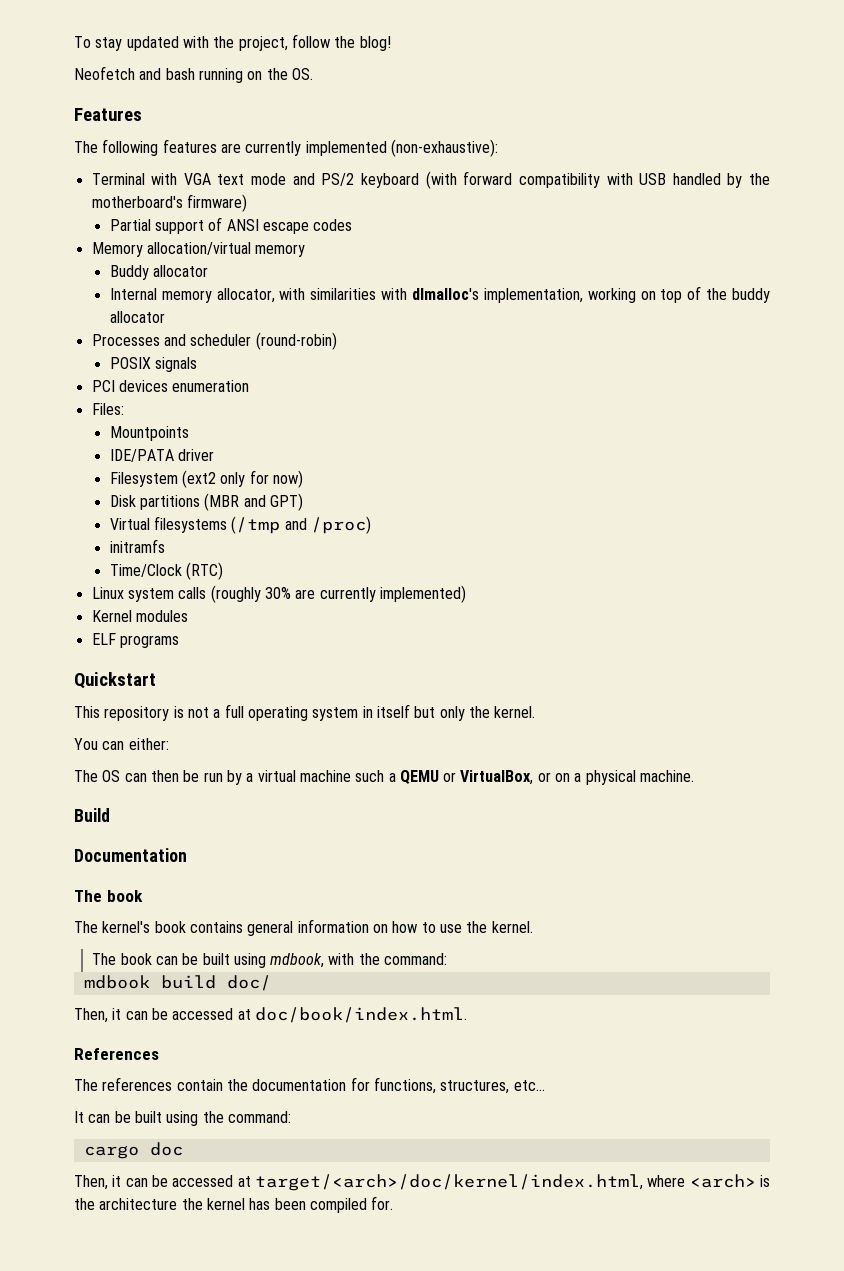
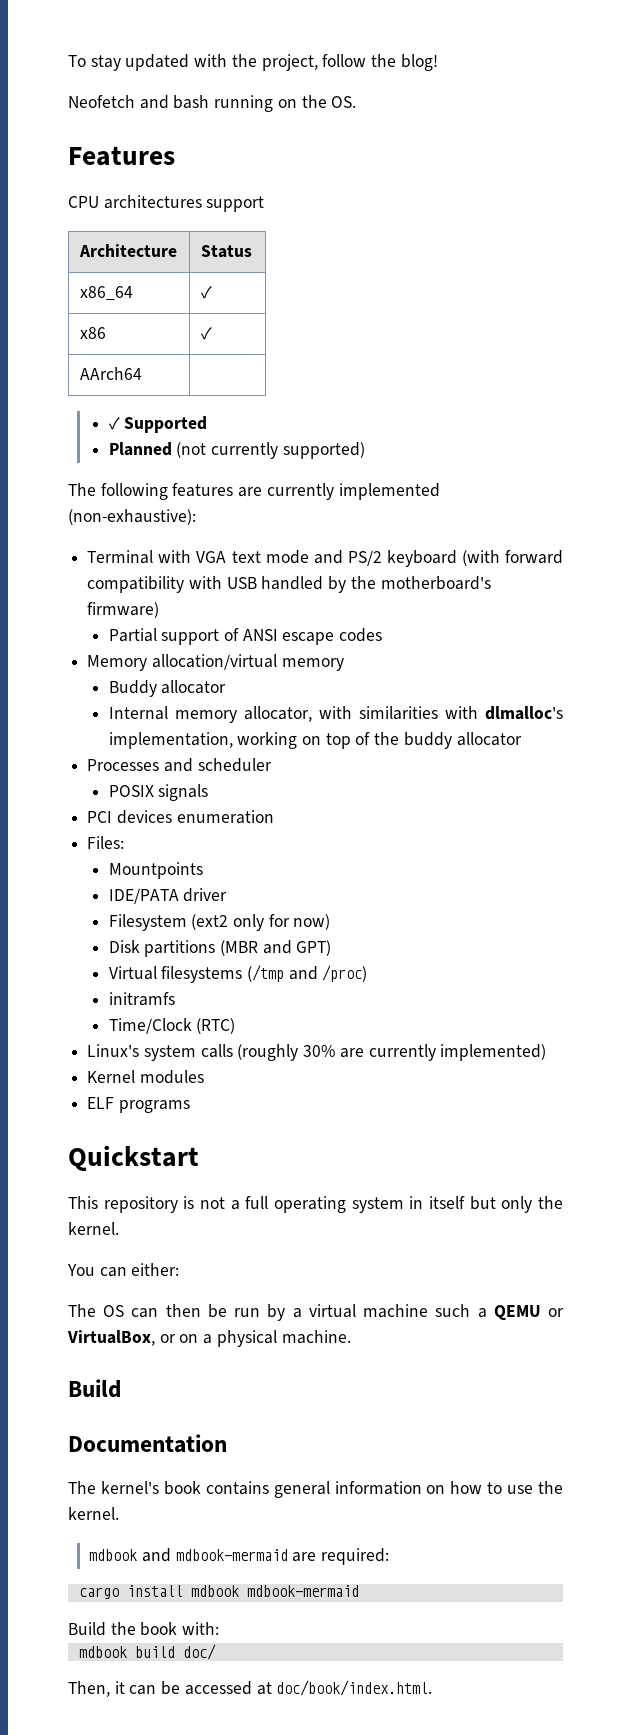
+ CPU architectures support
+ Architecture | Status
+ x86_64 | ✓
+ x86 | ✓
+ AArch64 |
+ ✓ Supported
+ Planned (not currently supported)
- Processes and scheduler (round-robin)
+ Processes and scheduler
- Linux system calls (roughly 30% are currently implemented)
+ Linux's system calls (roughly 30% are currently implemented)
  Documentation
- The book
- The book can be built using mdbook, with the command:
+ mdbook and mdbook-mermaid are required:
+ cargo install mdbook mdbook-mermaid
+ Build the book with:
- References
- The references contain the documentation for functions, structures, etc...
- It can be built using the command:
- cargo doc
- Then, it can be accessed at target/<arch>/doc/kernel/index.html, where <arch> is the architecture the kernel has been compiled for.

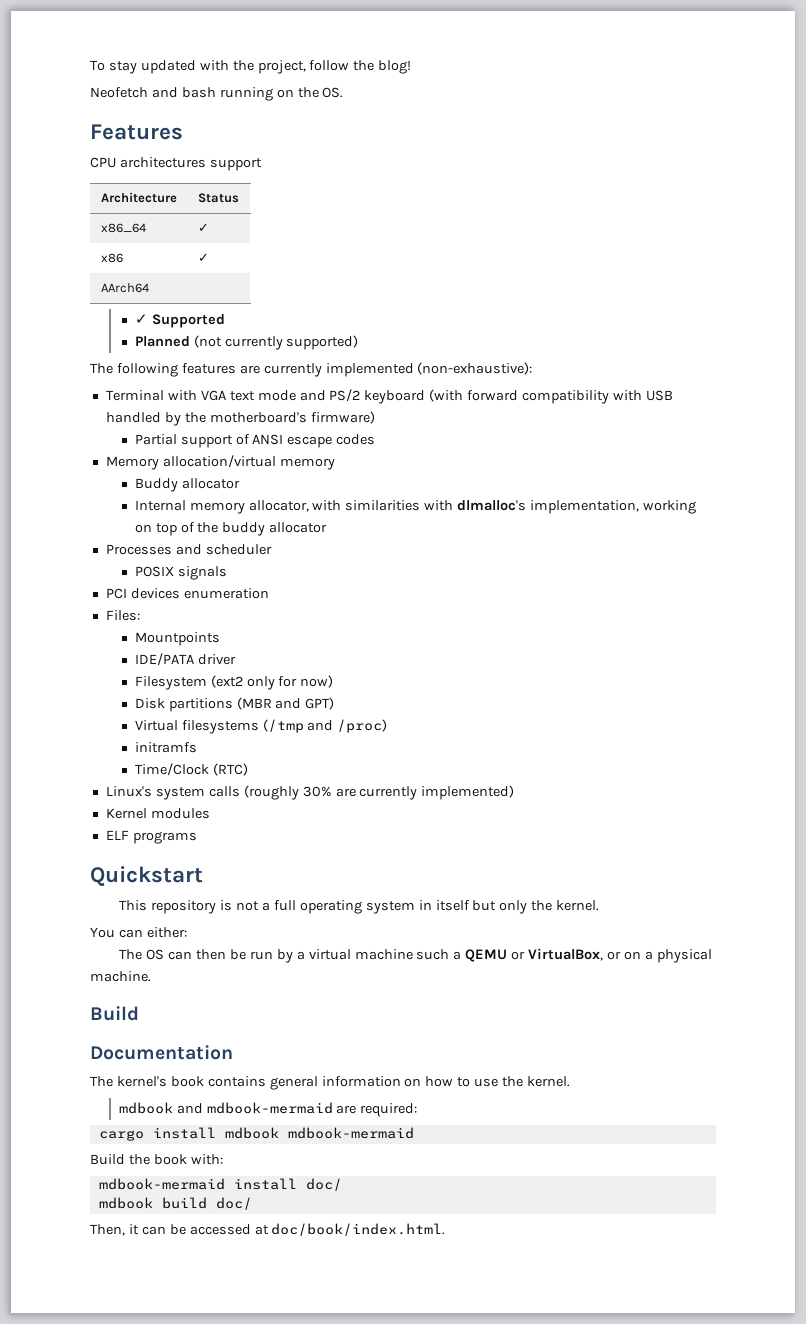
+ mdbook-mermaid install doc/

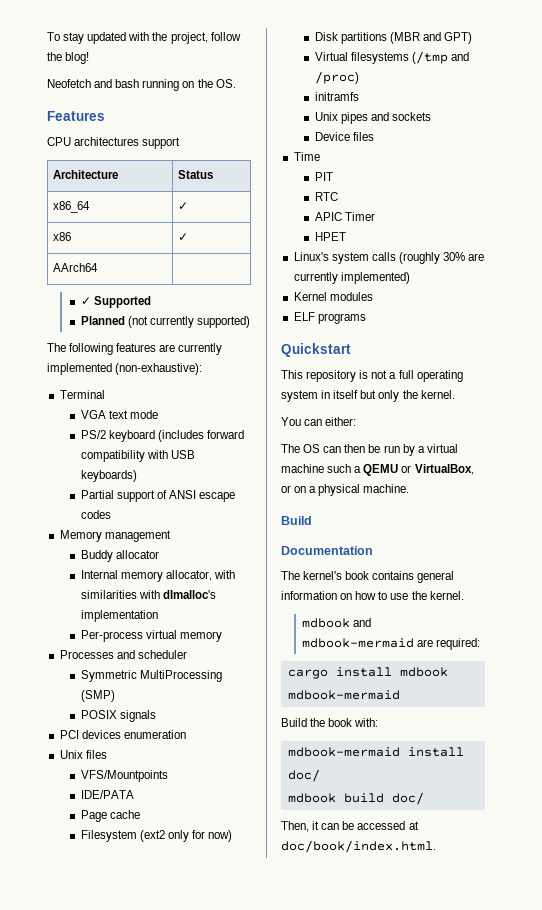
- Terminal with VGA text mode and PS/2 keyboard (with forward compatibility with USB handled by the motherboard's firmware)
+ Terminal
+ VGA text mode
+ PS/2 keyboard (includes forward compatibility with USB keyboards)
- Memory allocation/virtual memory
+ Memory management
- Internal memory allocator, with similarities with dlmalloc's implementation, working on top of the buddy allocator
+ Internal memory allocator, with similarities with dlmalloc's implementation
+ Per-process virtual memory
+ Symmetric MultiProcessing (SMP)
- Files:
- Mountpoints
+ Unix files
+ VFS/Mountpoints
- IDE/PATA driver
+ IDE/PATA
+ Page cache
- Time/Clock (RTC)
+ Unix pipes and sockets
+ Device files
+ Time
+ PIT
+ RTC
+ APIC Timer
+ HPET

